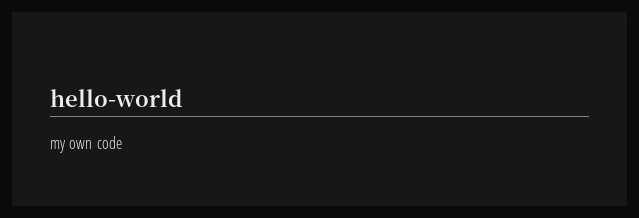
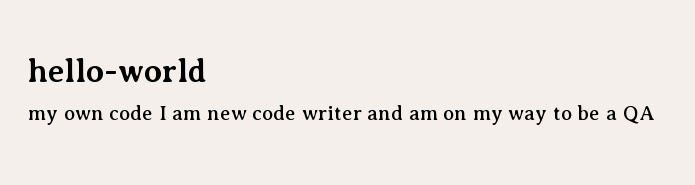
- my own code
+ my own code I am new code writer and am on my way to be a QA

